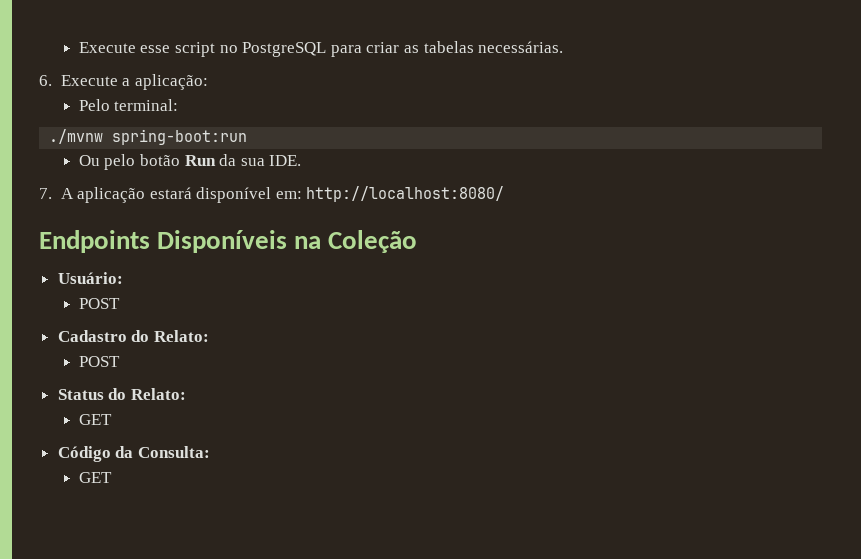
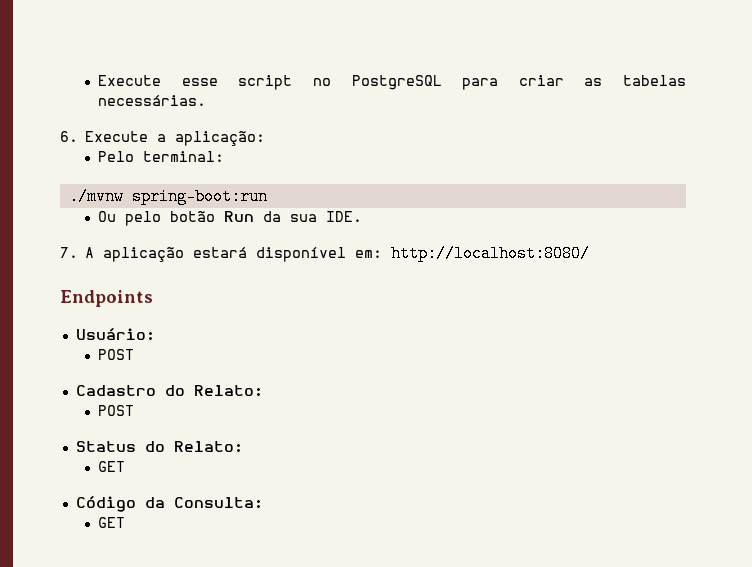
- Endpoints Disponíveis na Coleção
+ Endpoints

